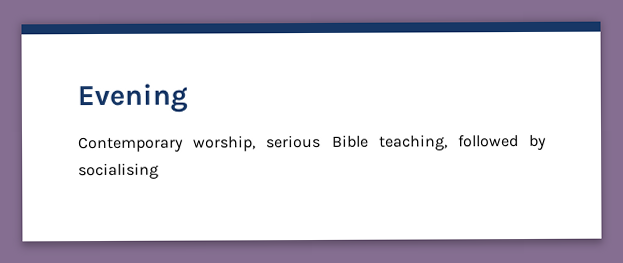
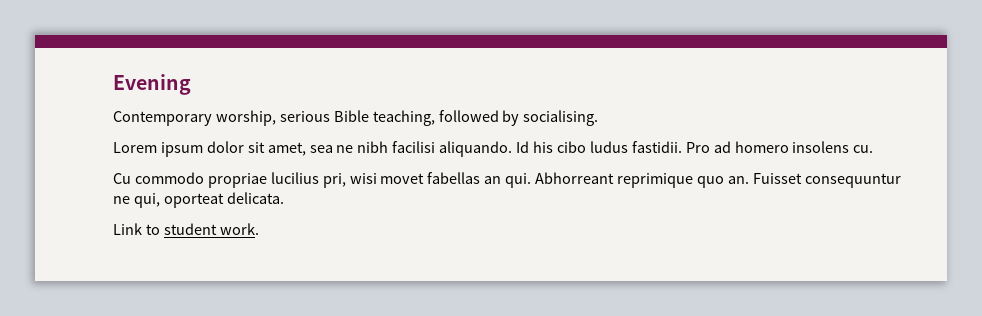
- Contemporary worship, serious Bible teaching, followed by socialising
+ Contemporary worship, serious Bible teaching, followed by socialising.
+ Lorem ipsum dolor sit amet, sea ne nibh facilisi aliquando. Id his cibo ludus fastidii. Pro ad homero insolens cu.
+ Cu commodo propriae lucilius pri, wisi movet fabellas an qui. Abhorreant reprimique quo an. Fuisset consequuntur ne qui, oporteat delicata.
+ Link to student work.

